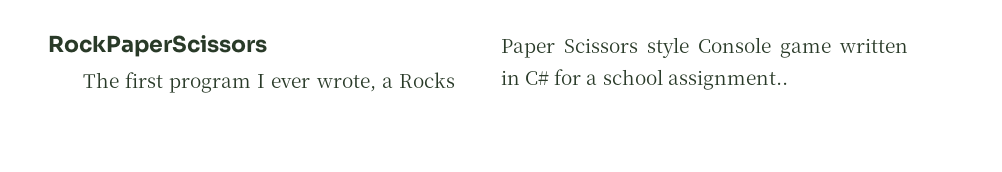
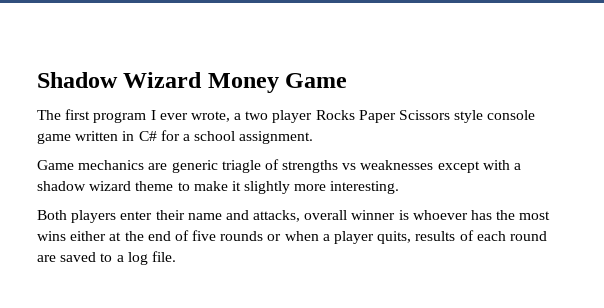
- RockPaperScissors
+ Shadow Wizard Money Game
- The first program I ever wrote, a Rocks Paper Scissors style Console game written in C# for a school assignment..
+ The first program I ever wrote, a two player Rocks Paper Scissors style console game written in C# for a school assignment.
+ Game mechanics are generic triagle of strengths vs weaknesses except with a shadow wizard theme to make it slightly more interesting.
+ Both players enter their name and attacks, overall winner is whoever has the most wins either at the end of five rounds or when a player quits, results of each round are saved to a log file.

